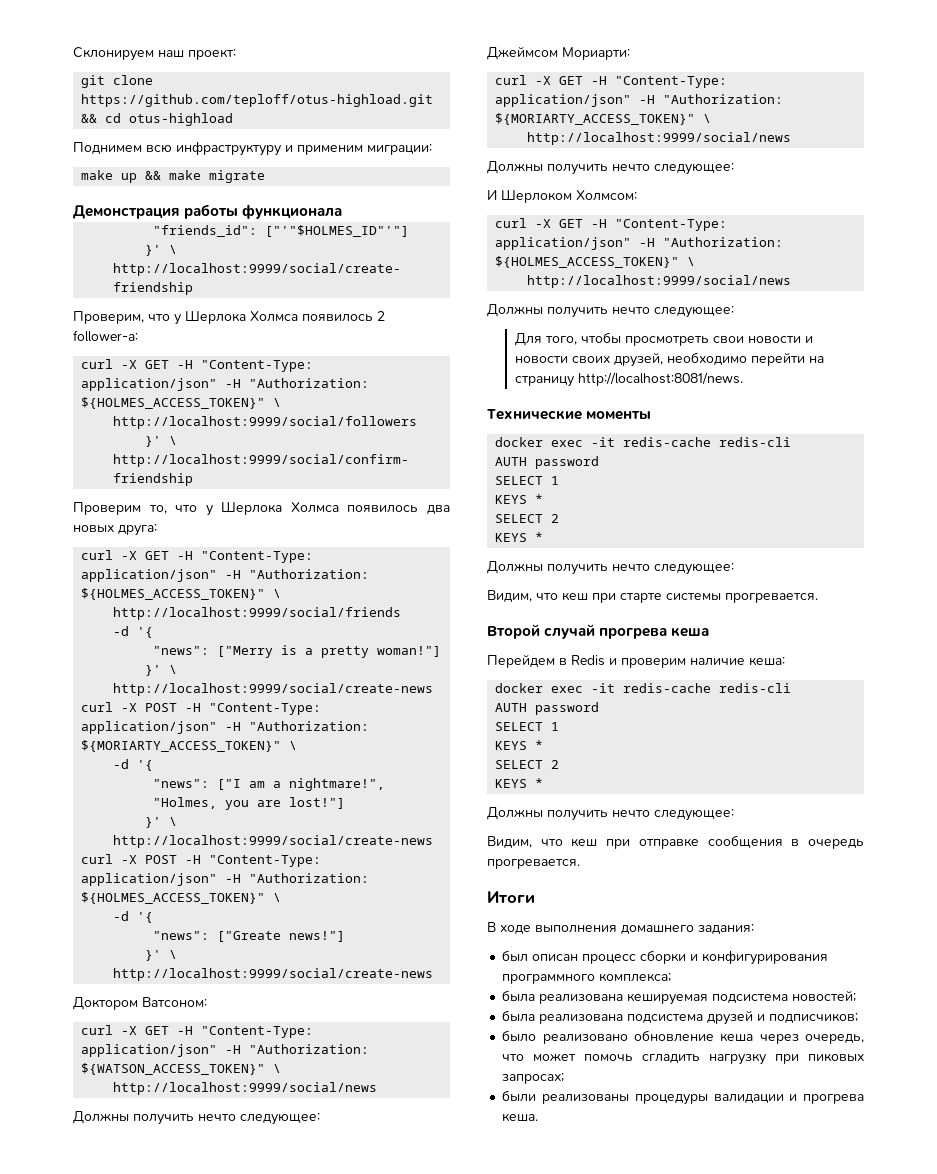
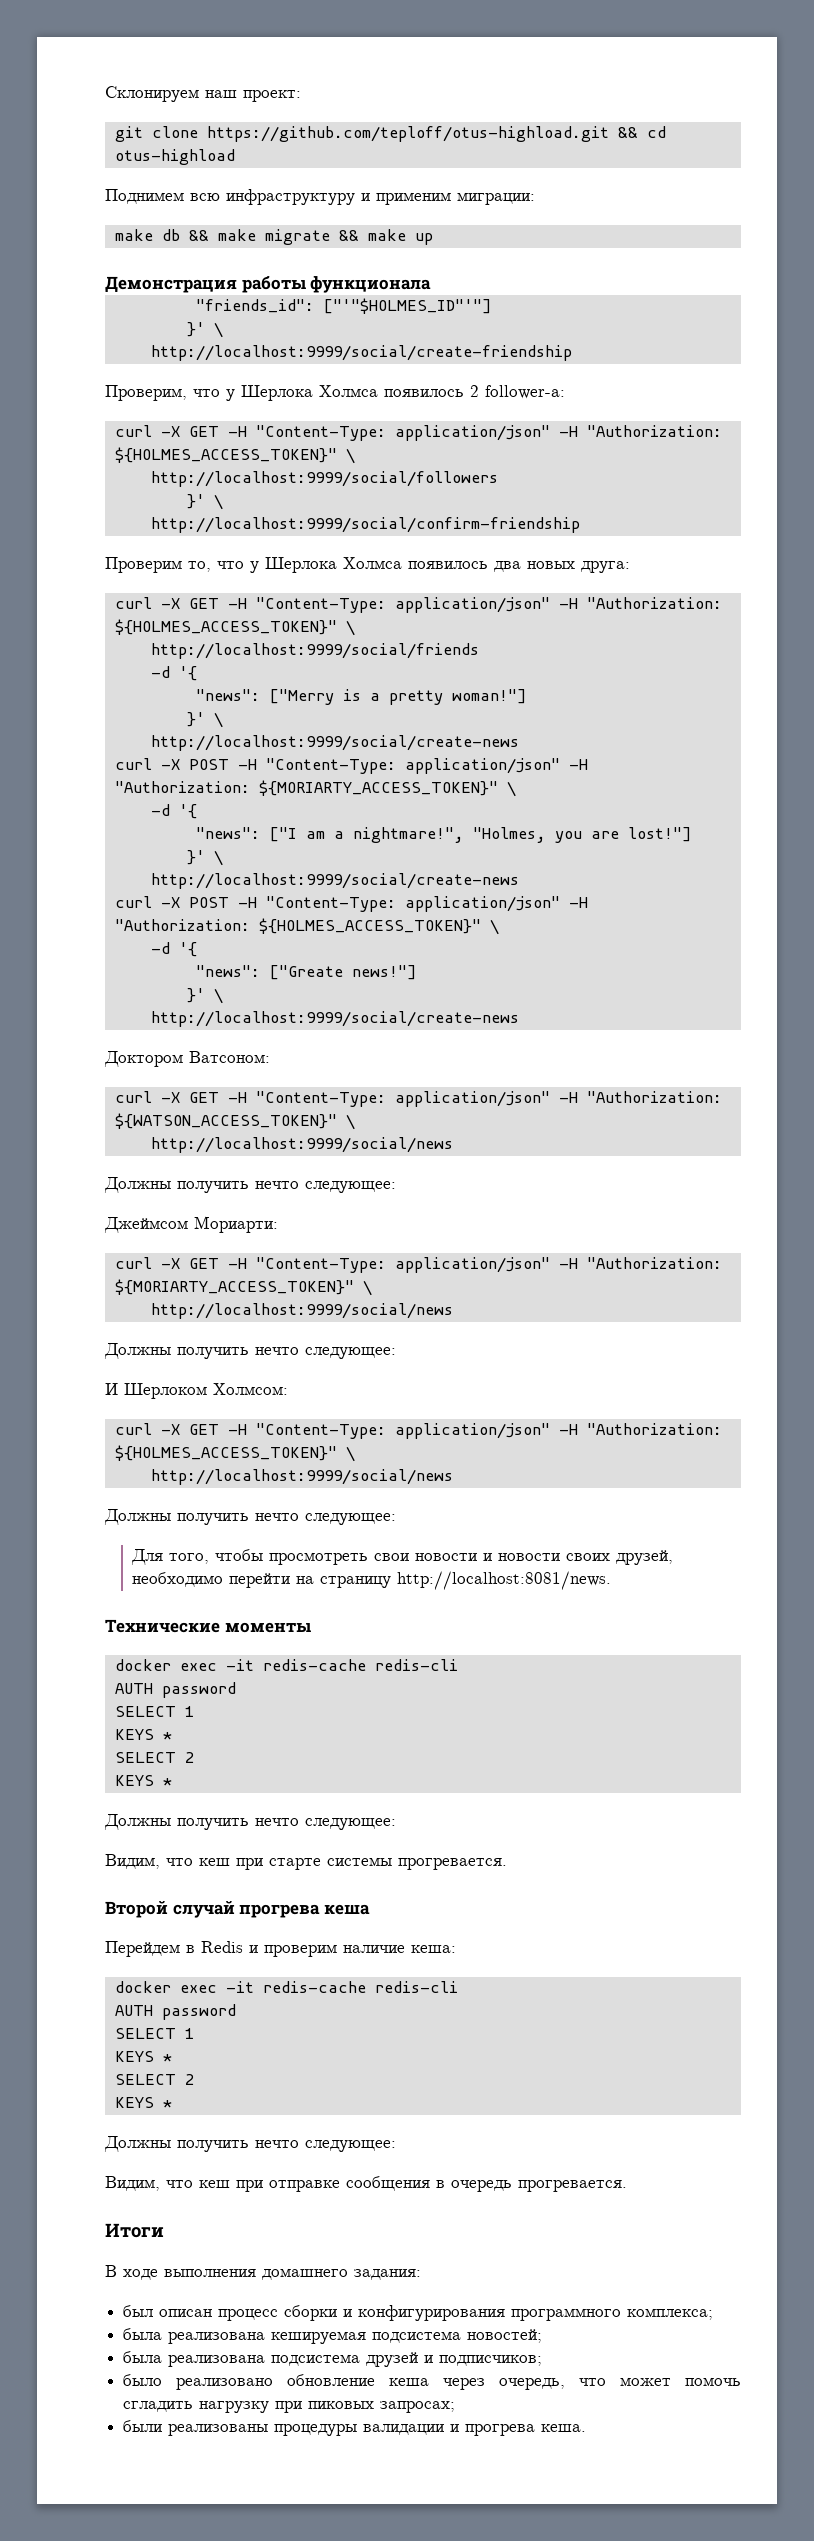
- make up && make migrate
+ make db && make migrate && make up

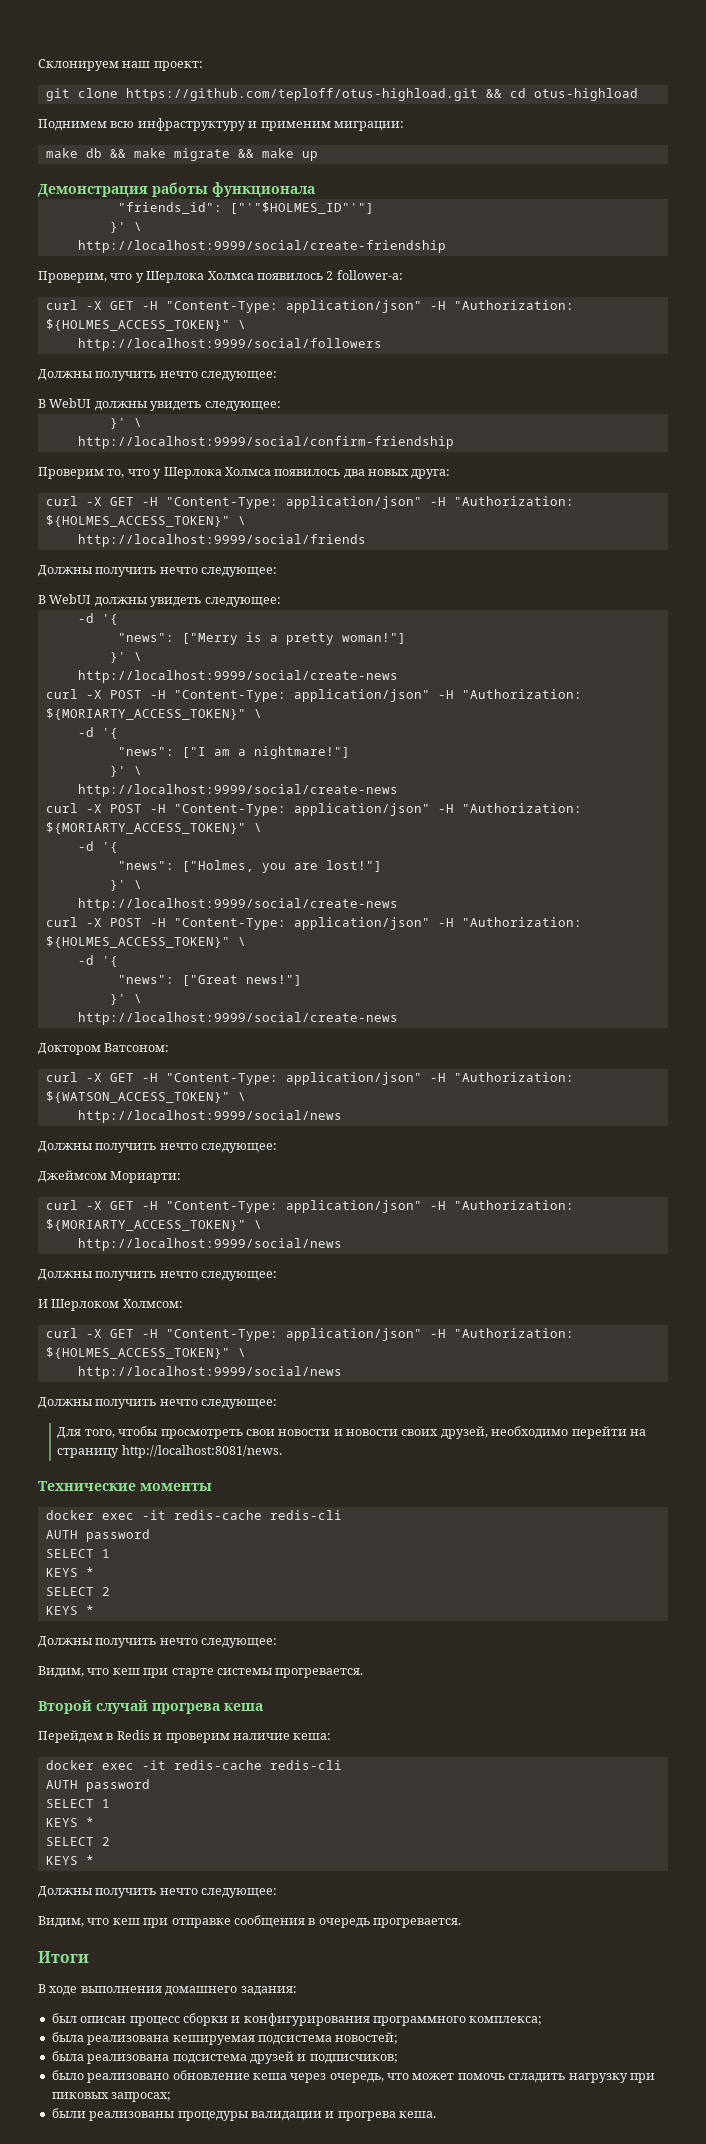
  http://localhost:9999/social/followers
+ Должны получить нечто следующее:
+ В WebUI должны увидеть следующее:
  http://localhost:9999/social/friends
+ Должны получить нечто следующее:
+ В WebUI должны увидеть следующее:
- "news": ["I am a nightmare!", "Holmes, you are lost!"]
+ "news": ["I am a nightmare!"]
+ }' \
+ http://localhost:9999/social/create-news
+ curl -X POST -H "Content-Type: application/json" -H "Authorization: ${MORIARTY_ACCESS_TOKEN}" \
+ -d '{
+ "news": ["Holmes, you are lost!"]
- "news": ["Greate news!"]
+ "news": ["Great news!"]

